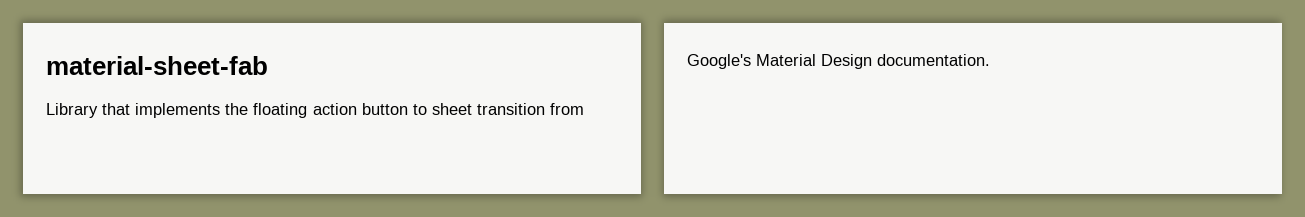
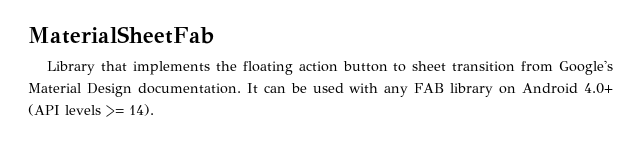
- material-sheet-fab
+ MaterialSheetFab
+ It can be used with any FAB library on Android 4.0+ (API levels >= 14).

